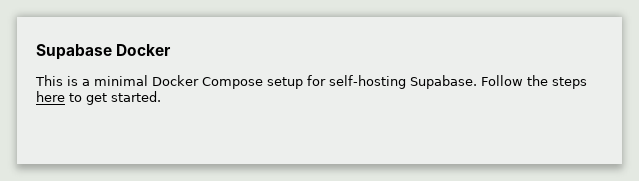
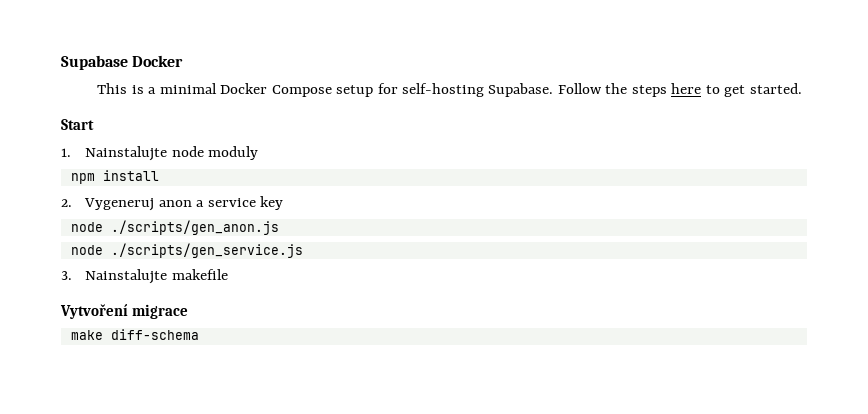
+ Start
+ 1. Nainstalujte node moduly
+ npm install
+ 2. Vygeneruj anon a service key
+ node ./scripts/gen_anon.js
+ node ./scripts/gen_service.js
+ 3. Nainstalujte makefile
+ Vytvoření migrace
+ make diff-schema

